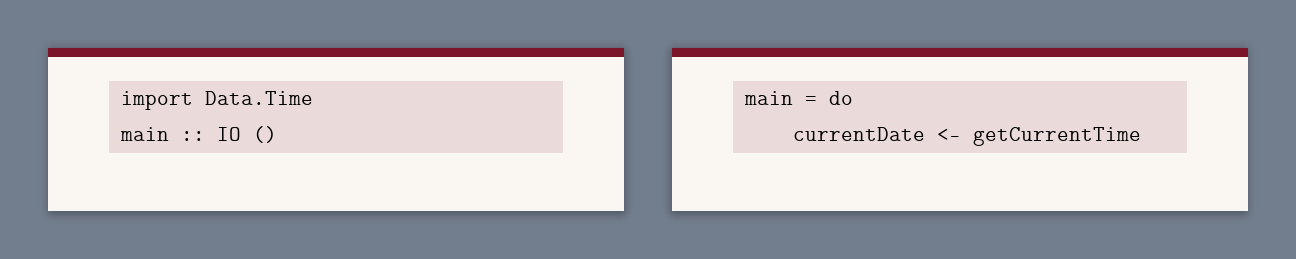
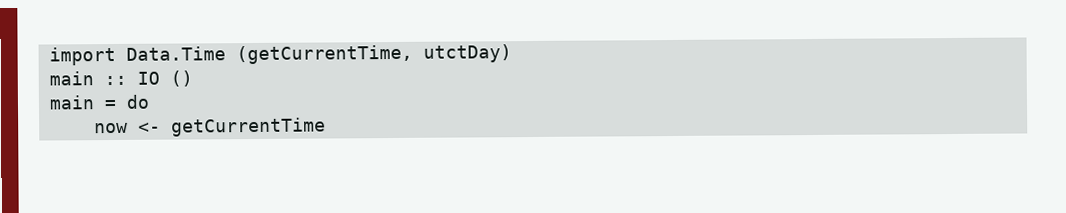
- import Data.Time
+ import Data.Time (getCurrentTime, utctDay)
- currentDate <- getCurrentTime
+ now <- getCurrentTime

